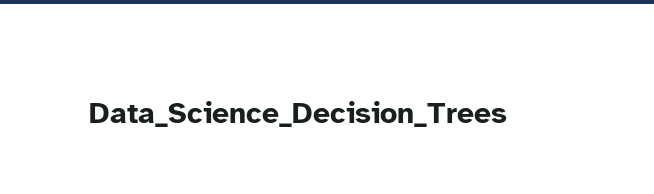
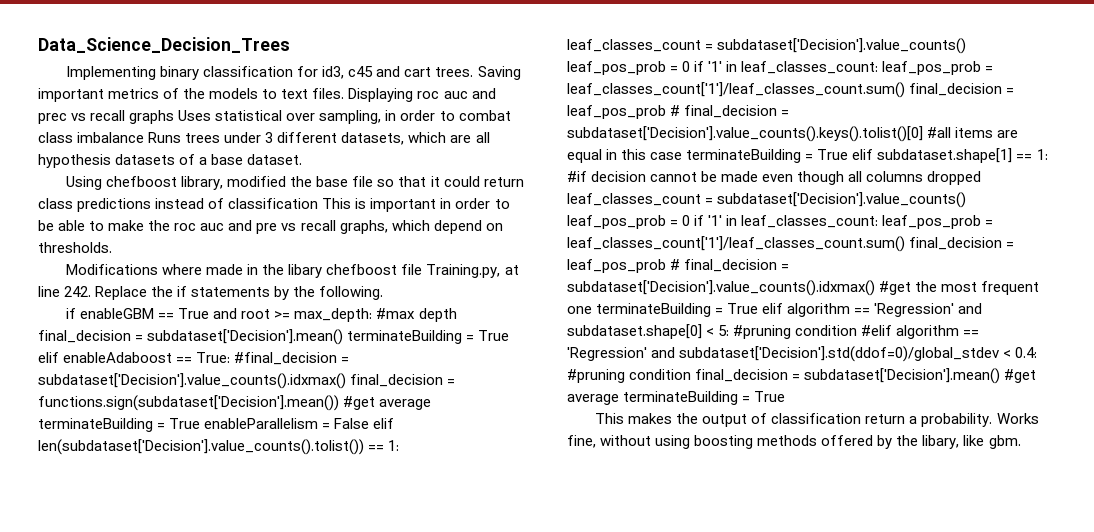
+ Implementing binary classification for id3, c45 and cart trees. Saving important metrics of the models to text files. Displaying roc auc and prec vs recall graphs Uses statistical over sampling, in order to combat class imbalance Runs trees under 3 different datasets, which are all hypothesis datasets of a base dataset.
+ Using chefboost library, modified the base file so that it could return class predictions instead of classification This is important in order to be able to make the roc auc and pre vs recall graphs, which depend on thresholds.
+ Modifications where made in the libary chefboost file Training.py, at line 242. Replace the if statements by the following.
+ if enableGBM == True and root >= max_depth: #max depth final_decision = subdataset['Decision'].mean() terminateBuilding = True elif enableAdaboost == True: #final_decision = subdataset['Decision'].value_counts().idxmax() final_decision = functions.sign(subdataset['Decision'].mean()) #get average terminateBuilding = True enableParallelism = False elif len(subdataset['Decision'].value_counts().tolist()) == 1: leaf_classes_count = subdataset['Decision'].value_counts() leaf_pos_prob = 0 if '1' in leaf_classes_count: leaf_pos_prob = leaf_classes_count['1']/leaf_classes_count.sum() final_decision = leaf_pos_prob # final_decision = subdataset['Decision'].value_counts().keys().tolist()[0] #all items are equal in this case terminateBuilding = True elif subdataset.shape[1] == 1: #if decision cannot be made even though all columns dropped leaf_classes_count = subdataset['Decision'].value_counts() leaf_pos_prob = 0 if '1' in leaf_classes_count: leaf_pos_prob = leaf_classes_count['1']/leaf_classes_count.sum() final_decision = leaf_pos_prob # final_decision = subdataset['Decision'].value_counts().idxmax() #get the most frequent one terminateBuilding = True elif algorithm == 'Regression' and subdataset.shape[0] < 5: #pruning condition #elif algorithm == 'Regression' and subdataset['Decision'].std(ddof=0)/global_stdev < 0.4: #pruning condition final_decision = subdataset['Decision'].mean() #get average terminateBuilding = True
+ This makes the output of classification return a probability. Works fine, without using boosting methods offered by the libary, like gbm.

